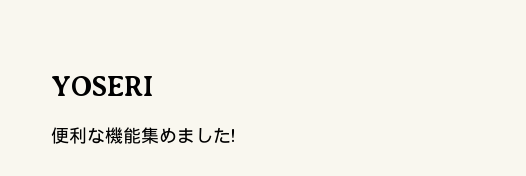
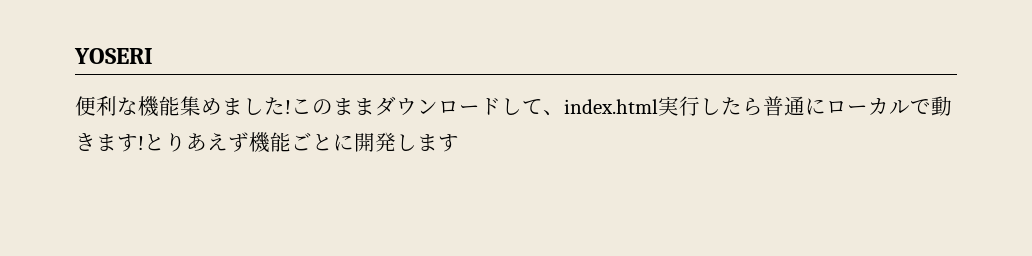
+ このままダウンロードして、index.html実行したら普通にローカルで動きます!とりあえず機能ごとに開発します

